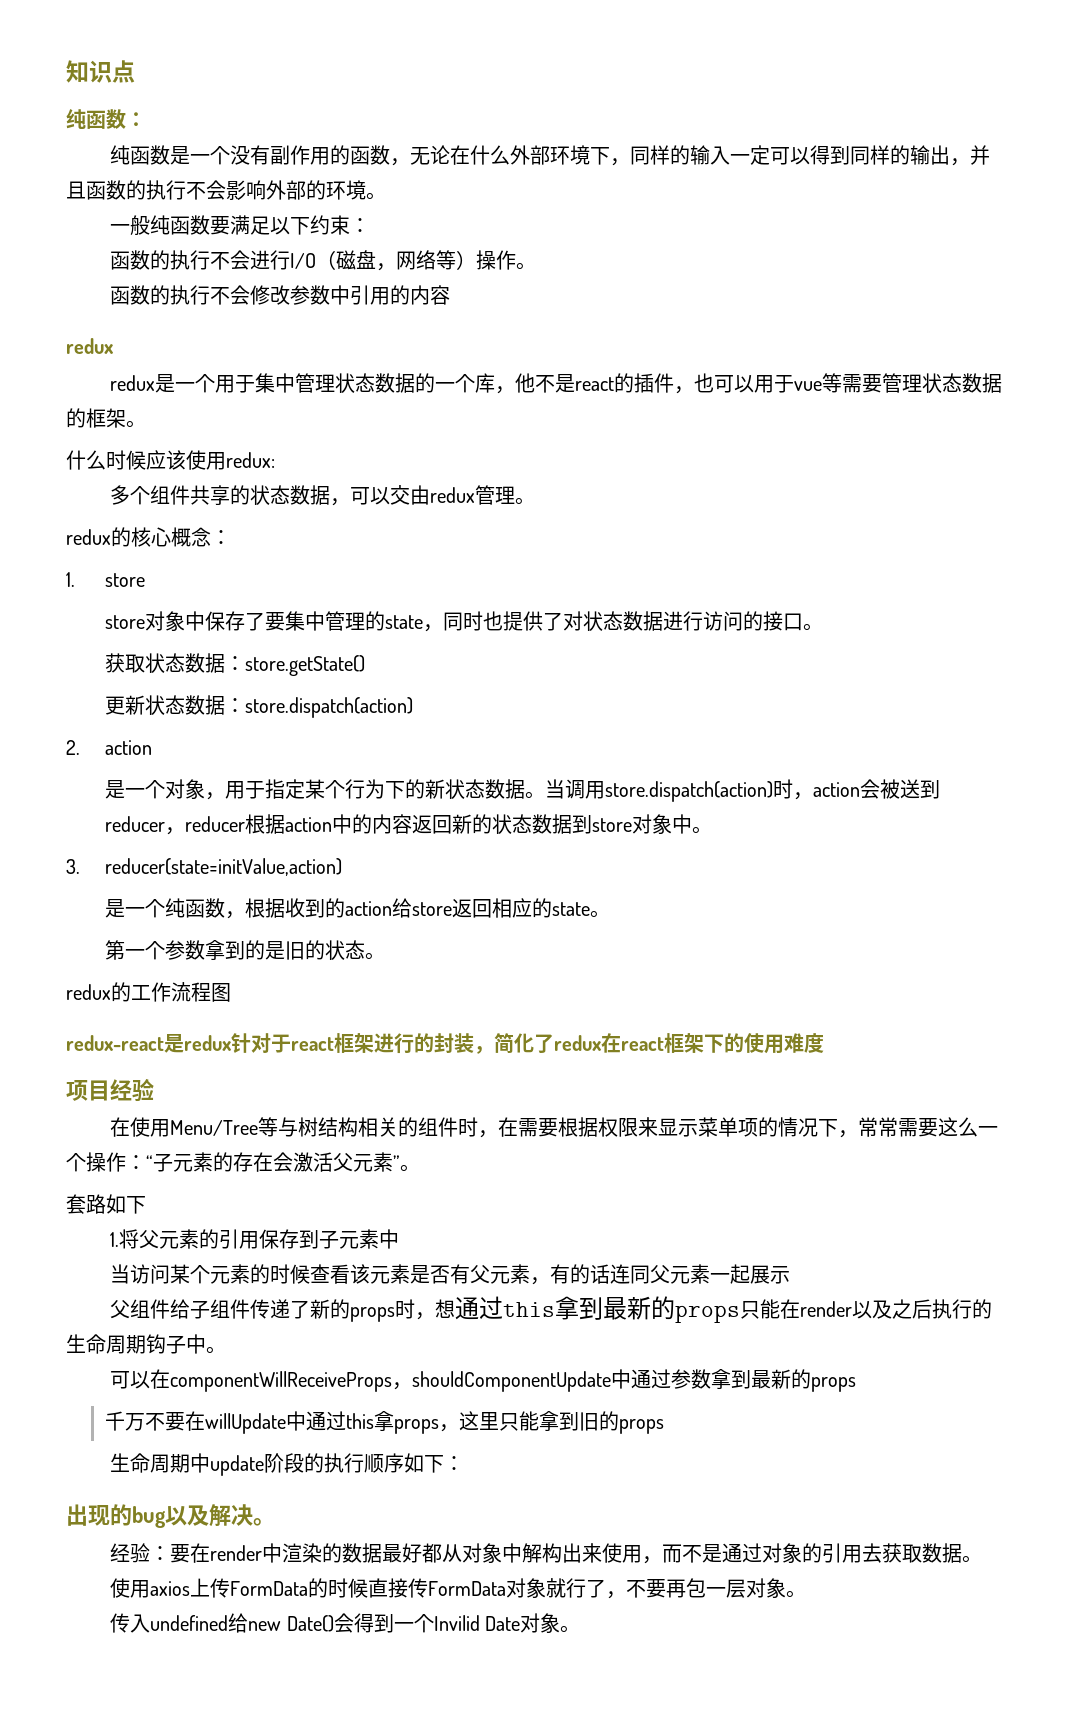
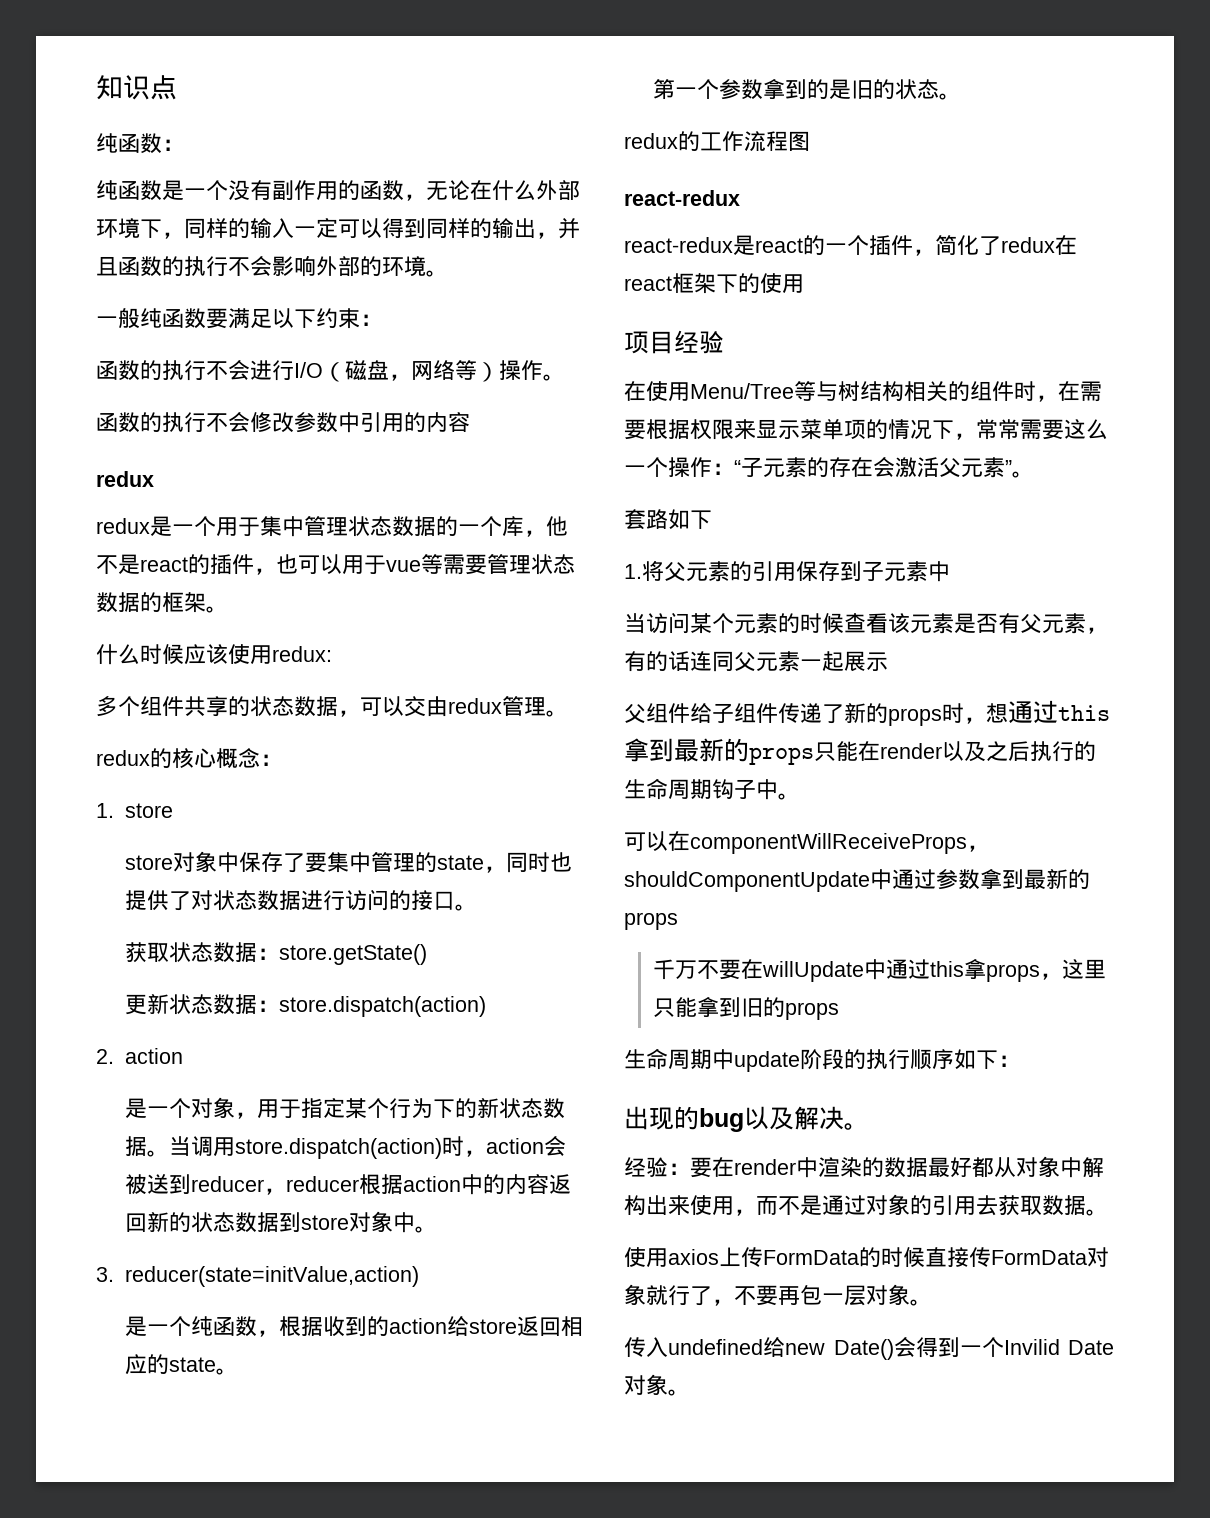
  redux的工作流程图
- redux-react是redux针对于react框架进行的封装，简化了redux在react框架下的使用难度
+ react-redux
+ react-redux是react的一个插件，简化了redux在react框架下的使用

